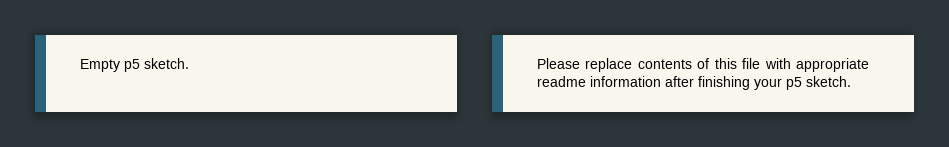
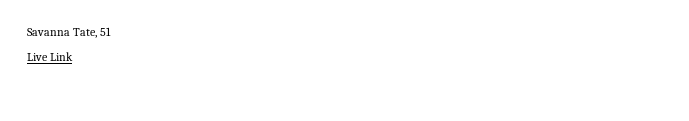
- Empty p5 sketch.
- Please replace contents of this file with appropriate readme information after finishing your p5 sketch.
+ Savanna Tate, 51
+ Live Link

